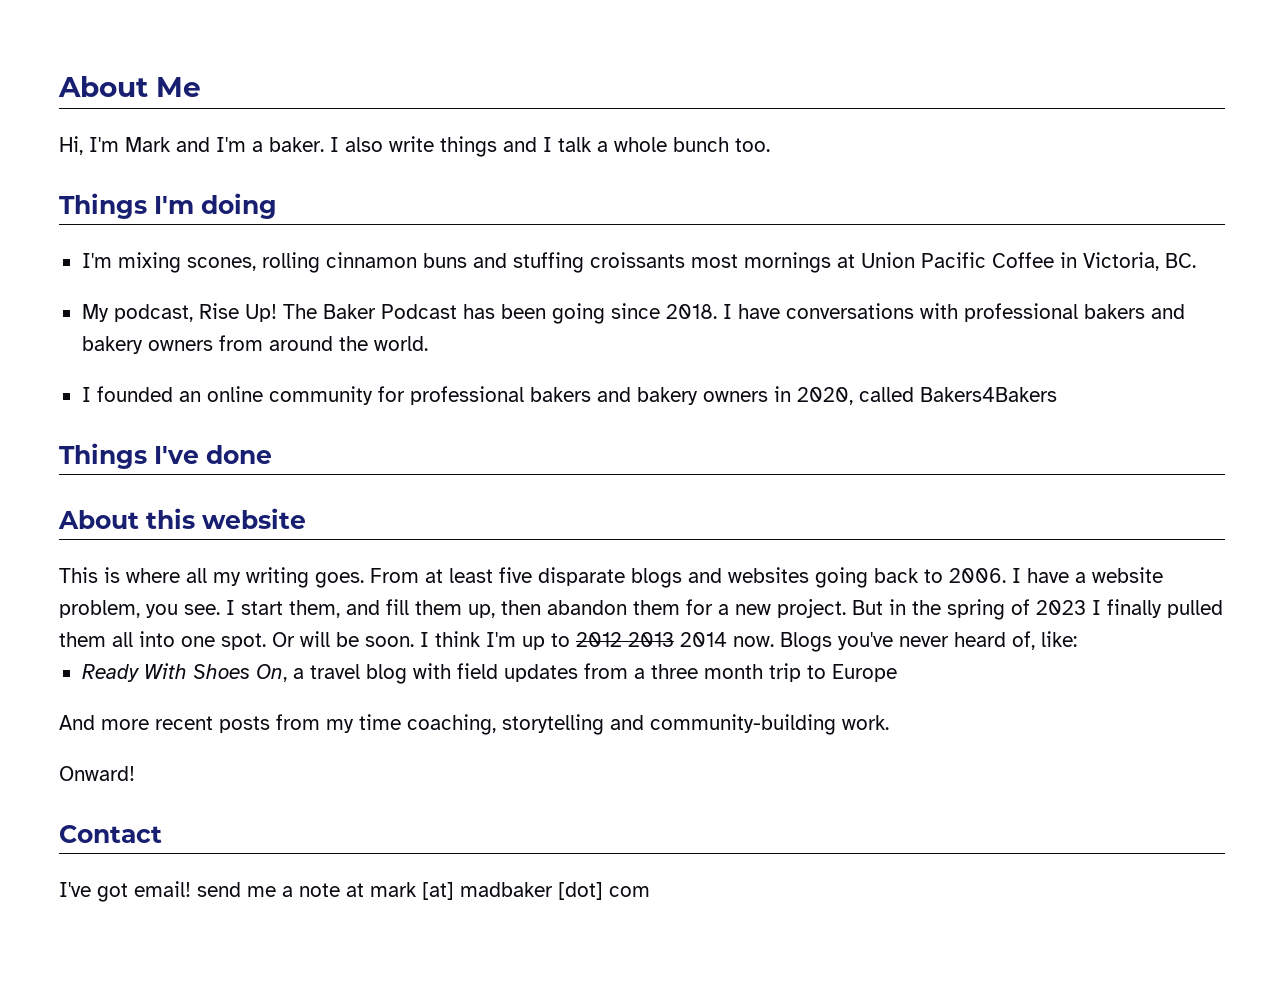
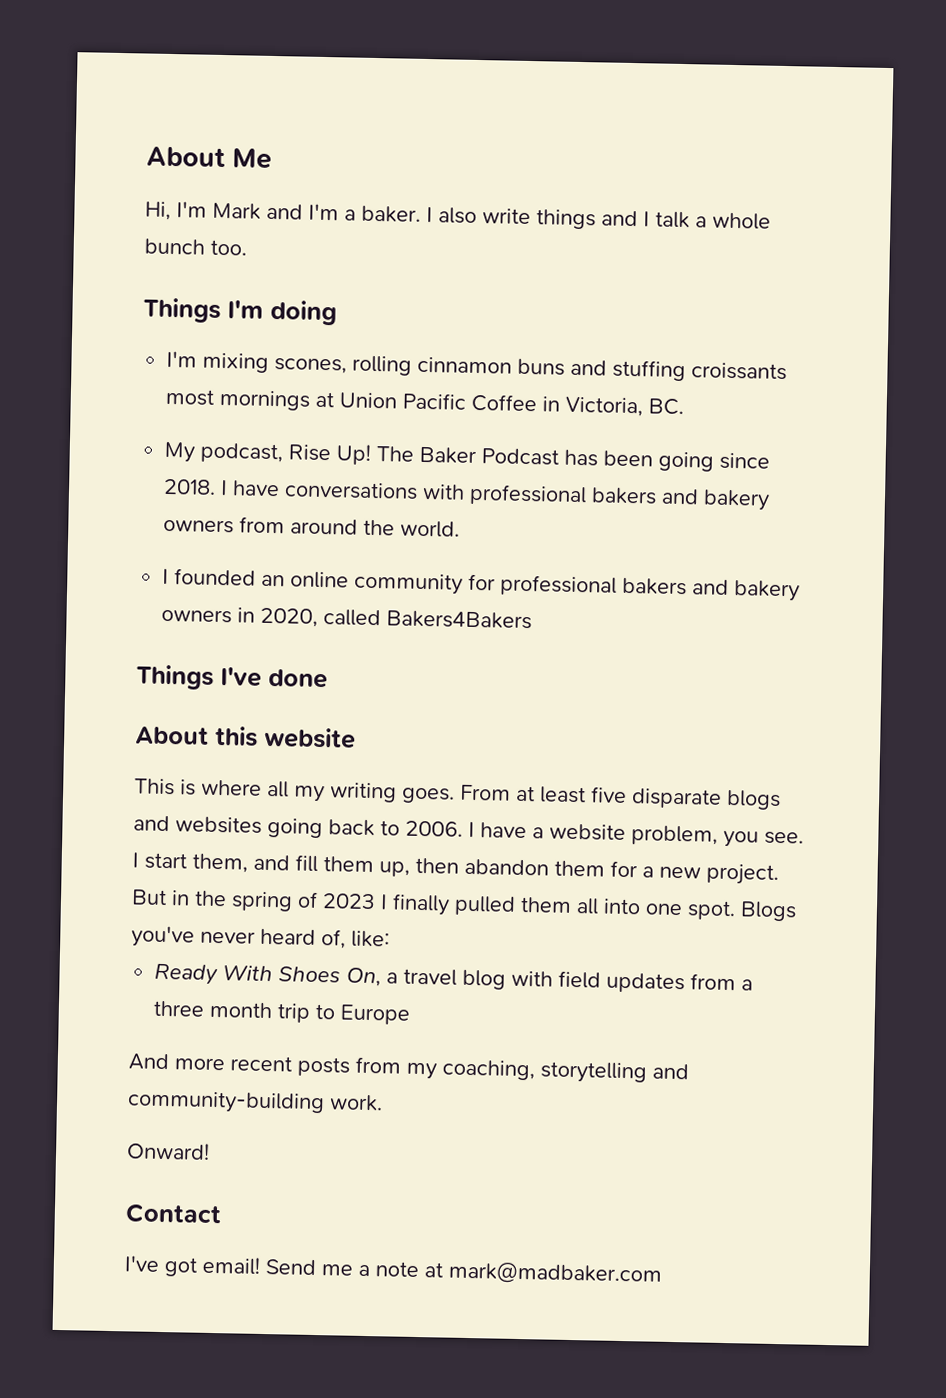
- Or will be soon. I think I'm up to 2012 2013 2014 now.
- And more recent posts from my time coaching, storytelling and community-building work.
+ And more recent posts from my coaching, storytelling and community-building work.
- I've got email! send me a note at mark [at] madbaker [dot] com
+ I've got email! Send me a note at mark@madbaker.com

